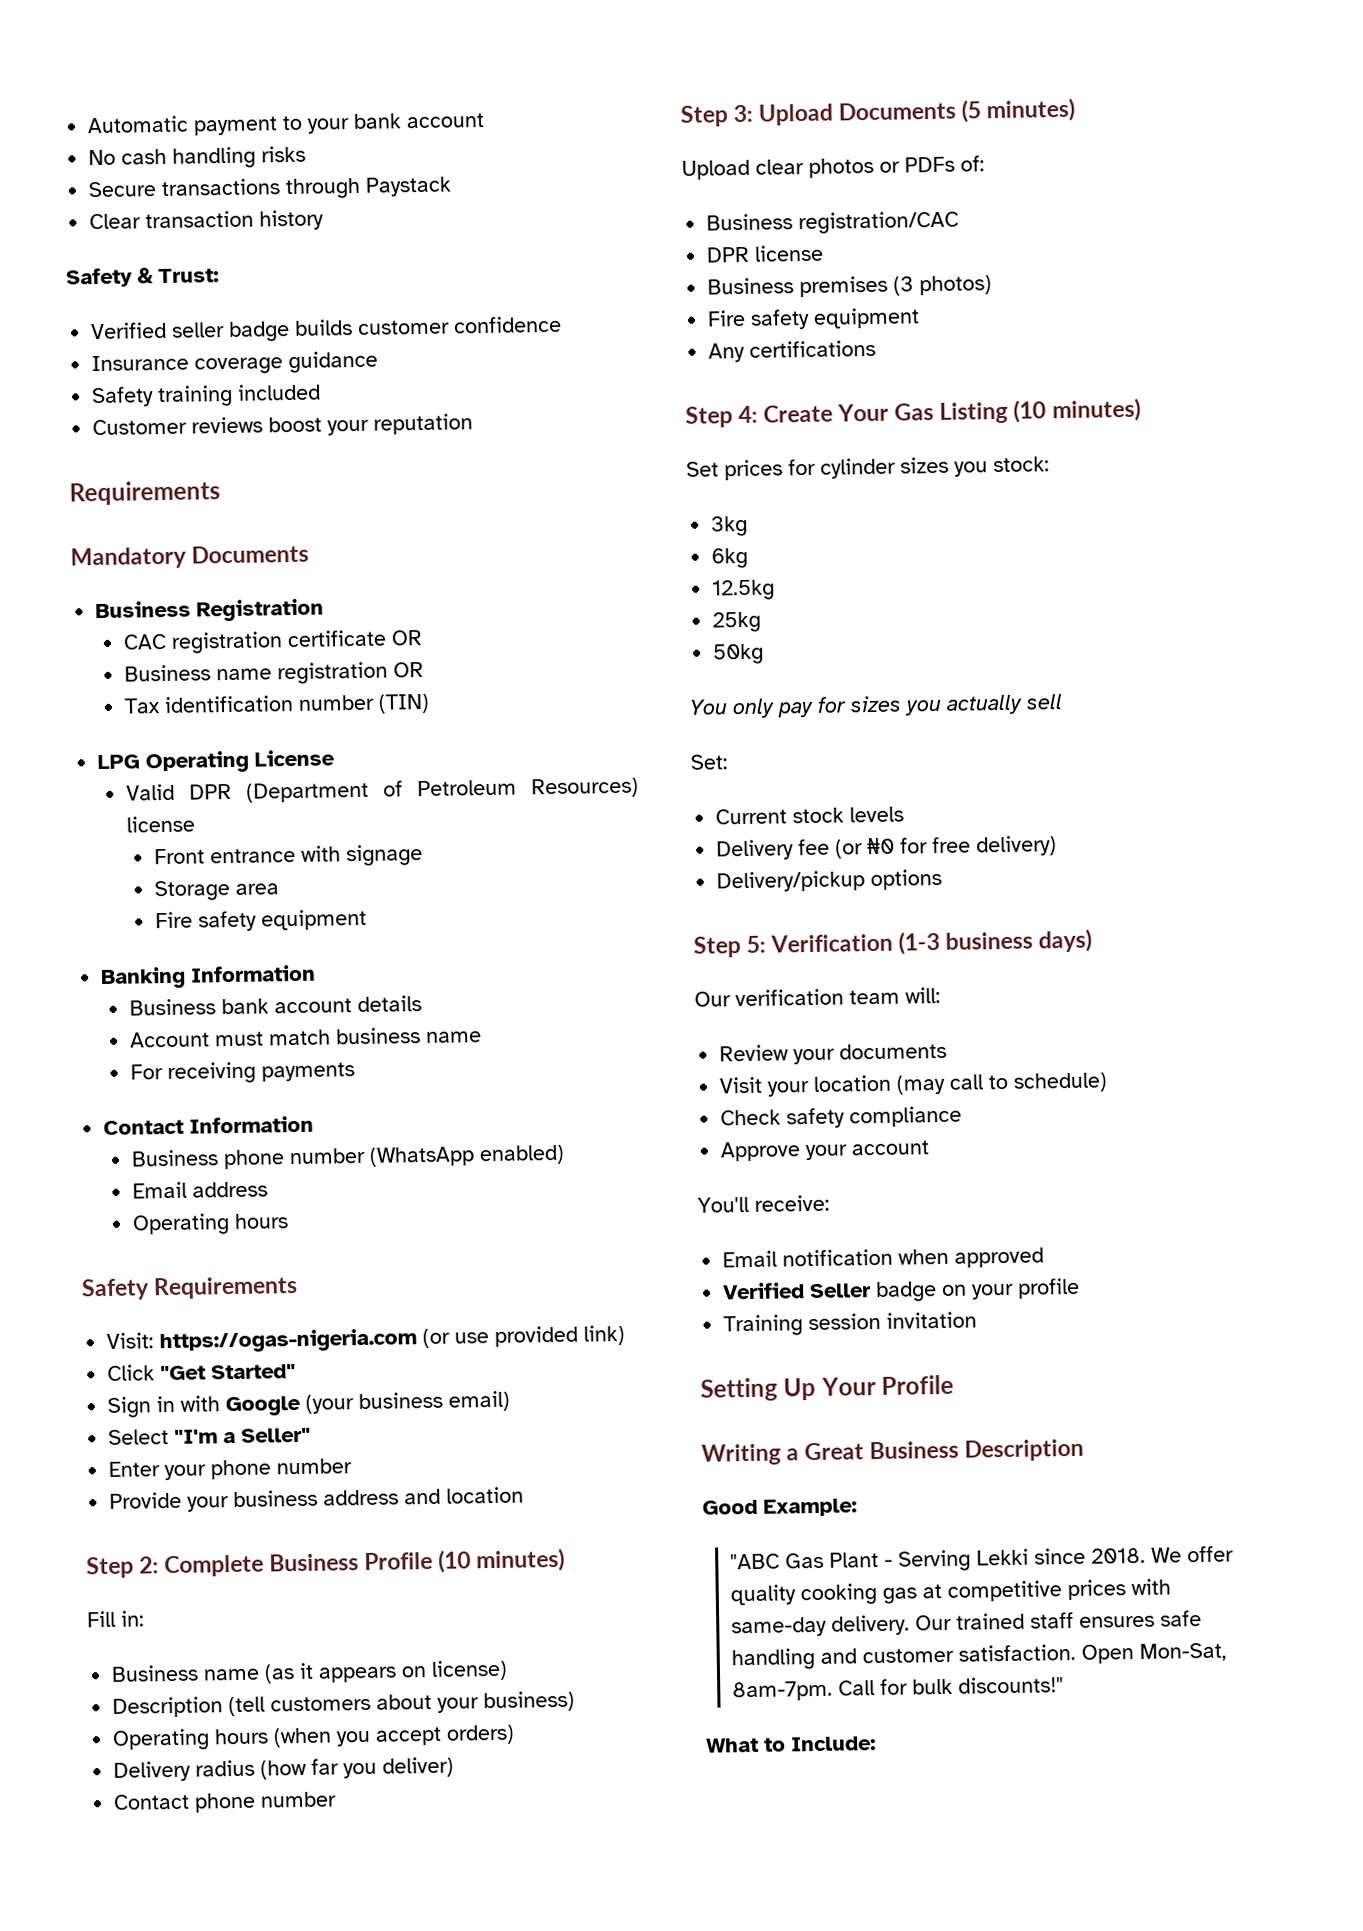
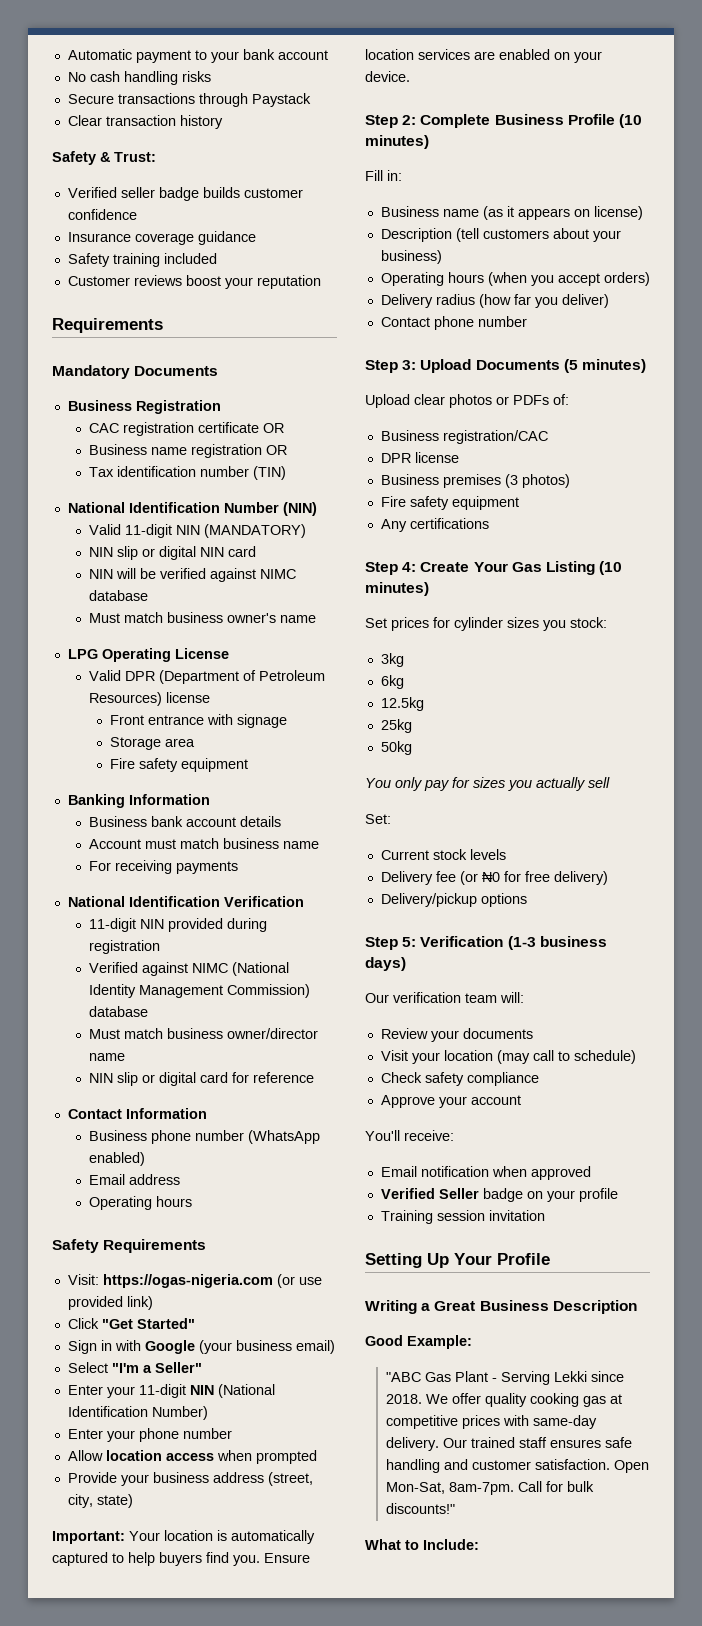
+ National Identification Number (NIN)
+ Valid 11-digit NIN (MANDATORY)
+ NIN slip or digital NIN card
+ NIN will be verified against NIMC database
+ Must match business owner's name
+ National Identification Verification
+ 11-digit NIN provided during registration
+ Verified against NIMC (National Identity Management Commission) database
+ Must match business owner/director name
+ NIN slip or digital card for reference
+ Enter your 11-digit NIN (National Identification Number)
+ Allow location access when prompted
- Provide your business address and location
+ Provide your business address (street, city, state)
+ Important: Your location is automatically captured to help buyers find you. Ensure location services are enabled on your device.

